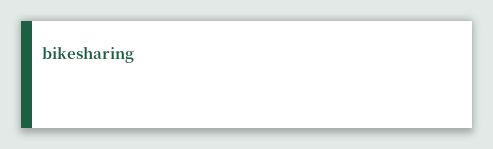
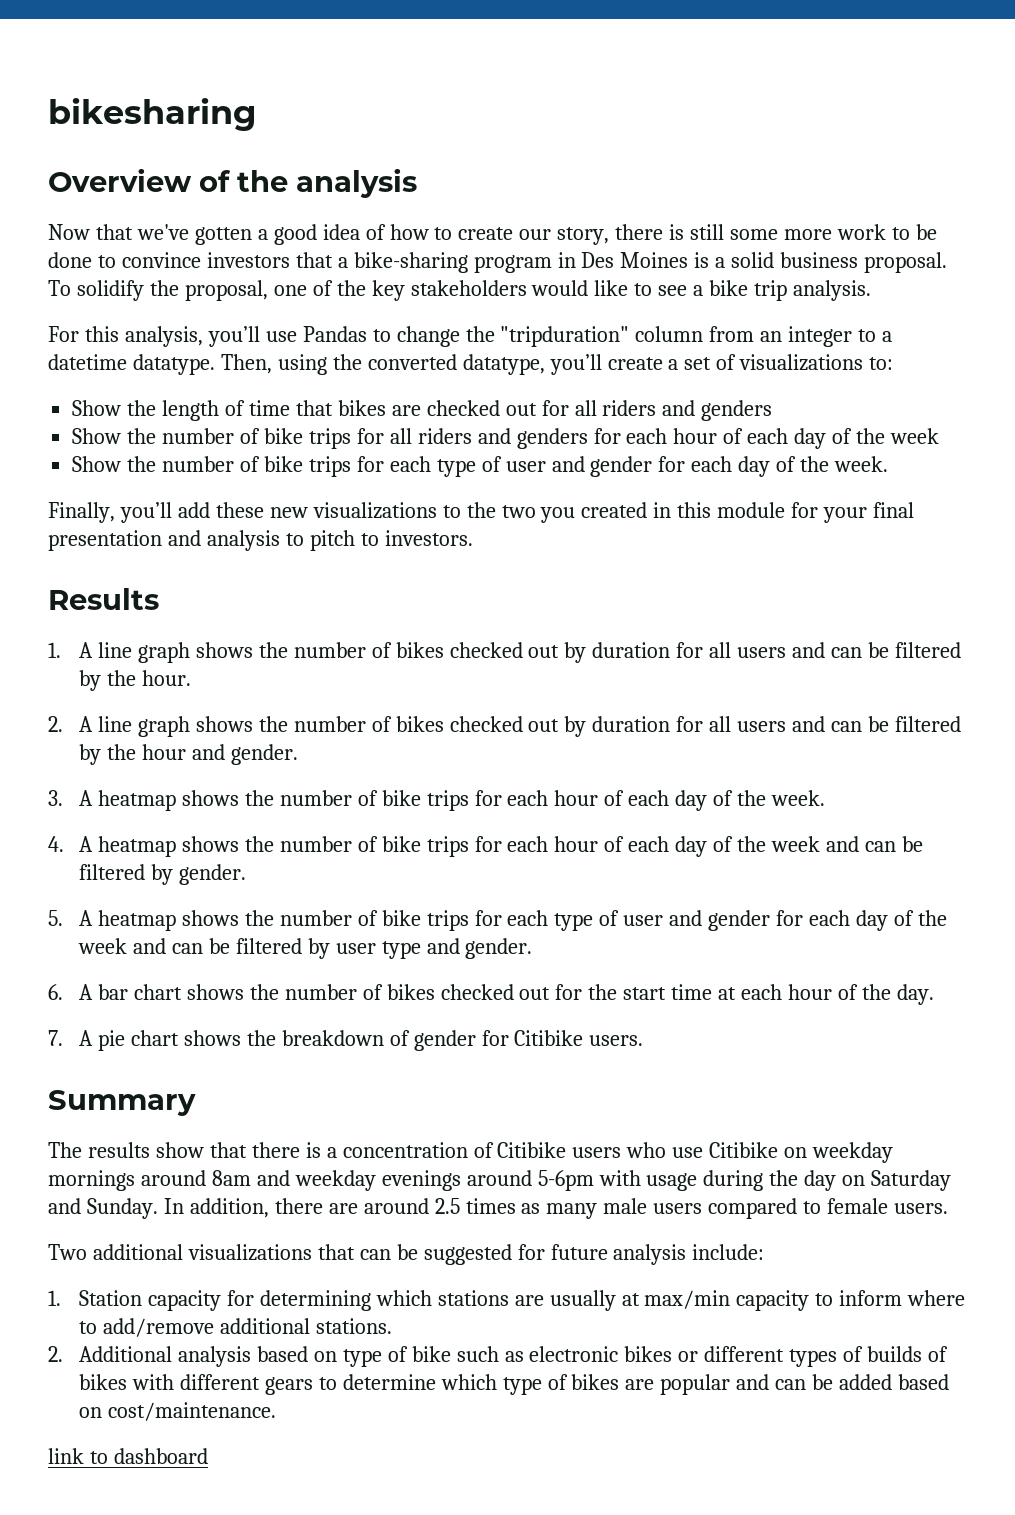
+ Overview of the analysis
+ Now that we've gotten a good idea of how to create our story, there is still some more work to be done to convince investors that a bike-sharing program in Des Moines is a solid business proposal. To solidify the proposal, one of the key stakeholders would like to see a bike trip analysis.
+ For this analysis, you’ll use Pandas to change the "tripduration" column from an integer to a datetime datatype. Then, using the converted datatype, you’ll create a set of visualizations to:
+ Show the length of time that bikes are checked out for all riders and genders
+ Show the number of bike trips for all riders and genders for each hour of each day of the week
+ Show the number of bike trips for each type of user and gender for each day of the week.
+ Finally, you’ll add these new visualizations to the two you created in this module for your final presentation and analysis to pitch to investors.
+ Results
+ 1. A line graph shows the number of bikes checked out by duration for all users and can be filtered by the hour.
+ 2. A line graph shows the number of bikes checked out by duration for all users and can be filtered by the hour and gender.
+ 3. A heatmap shows the number of bike trips for each hour of each day of the week.
+ 4. A heatmap shows the number of bike trips for each hour of each day of the week and can be filtered by gender.
+ 5. A heatmap shows the number of bike trips for each type of user and gender for each day of the week and can be filtered by user type and gender.
+ 6. A bar chart shows the number of bikes checked out for the start time at each hour of the day.
+ 7. A pie chart shows the breakdown of gender for Citibike users.
+ Summary
+ The results show that there is a concentration of Citibike users who use Citibike on weekday mornings around 8am and weekday evenings around 5-6pm with usage during the day on Saturday and Sunday. In addition, there are around 2.5 times as many male users compared to female users.
+ Two additional visualizations that can be suggested for future analysis include:
+ 1. Station capacity for determining which stations are usually at max/min capacity to inform where to add/remove additional stations.
+ 2. Additional analysis based on type of bike such as electronic bikes or different types of builds of bikes with different gears to determine which type of bikes are popular and can be added based on cost/maintenance.
+ link to dashboard

